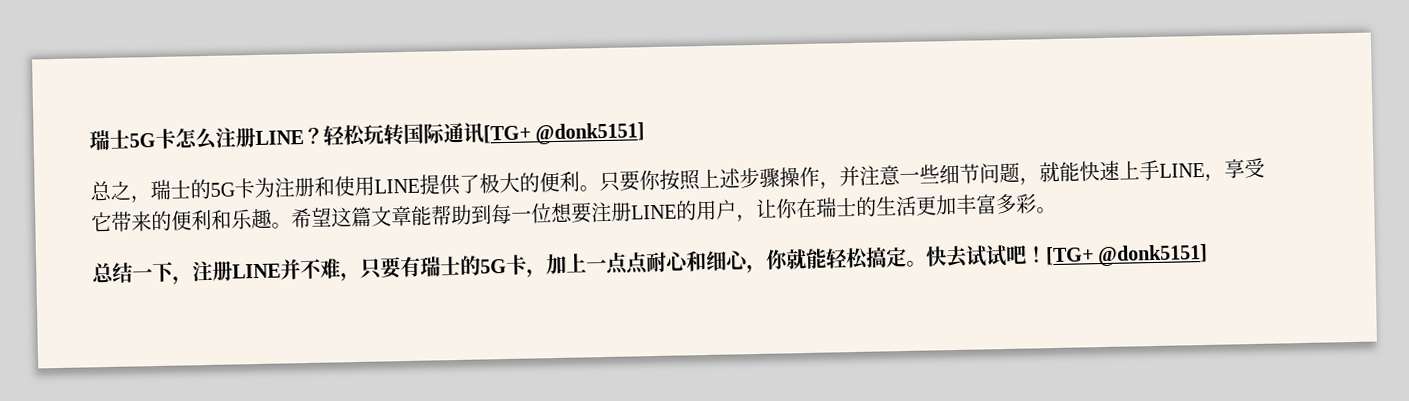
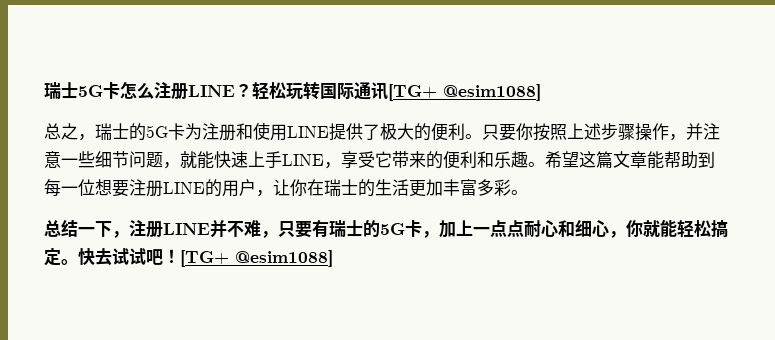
- 轻松玩转国际通讯[TG+ @donk5151]
+ 轻松玩转国际通讯[TG+ @esim1088]
- 快去试试吧！[TG+ @donk5151]
+ 快去试试吧！[TG+ @esim1088]

